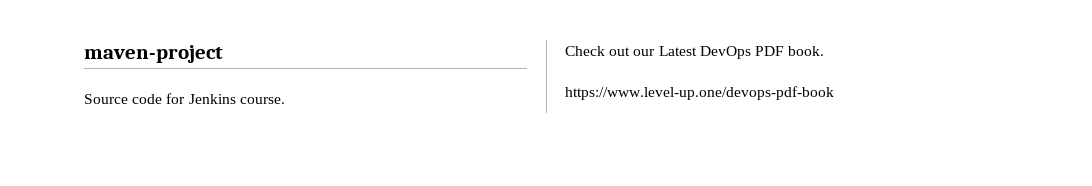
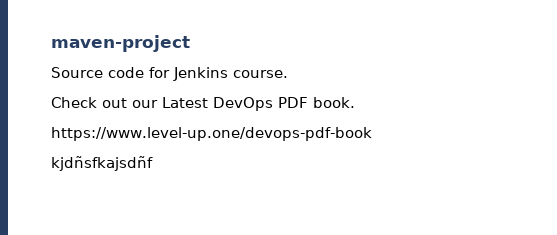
+ kjdñsfkajsdñf

